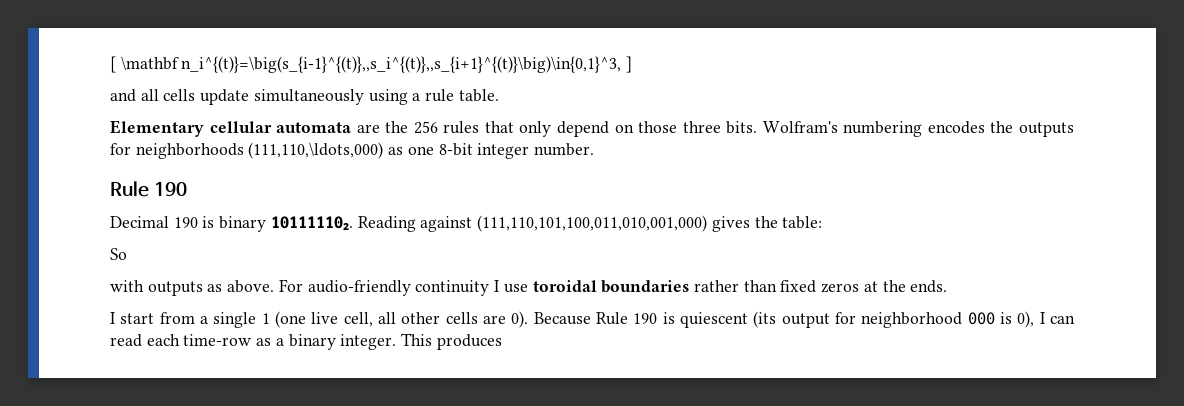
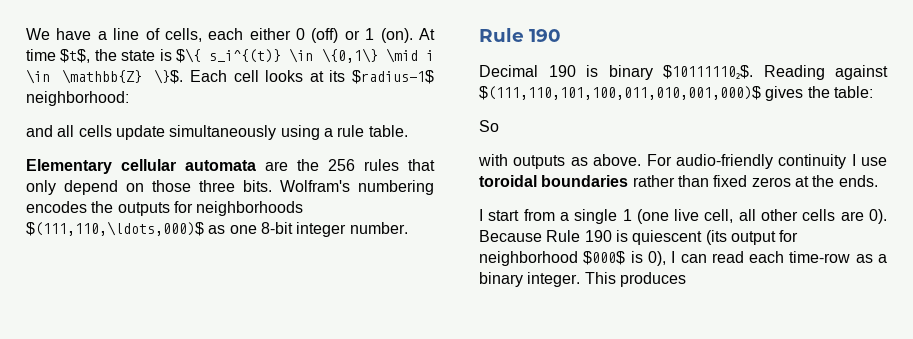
- [ \mathbf n_i^{(t)}=\big(s_{i-1}^{(t)},,s_i^{(t)},,s_{i+1}^{(t)}\big)\in{0,1}^3, ]
+ We have a line of cells, each either 0 (off) or 1 (on). At time $t$, the state is $\{ s_i^{(t)} \in \{0,1\} \mid i \in \mathbb{Z} \}$. Each cell looks at its $radius‑1$ neighborhood:
- Wolfram's numbering encodes the outputs for neighborhoods (111,110,\ldots,000) as one 8‑bit integer number.
+ Wolfram's numbering encodes the outputs for neighborhoods $(111,110,\ldots,000)$ as one 8‑bit integer number.
- Decimal 190 is binary 10111110₂.
+ Decimal 190 is binary $10111110₂$.
- Reading against (111,110,101,100,011,010,001,000) gives the table:
+ Reading against $(111,110,101,100,011,010,001,000)$ gives the table:
- Because Rule 190 is quiescent (its output for neighborhood 000 is 0), I can read each time‑row as a binary integer.
+ Because Rule 190 is quiescent (its output for neighborhood $000$ is 0), I can read each time‑row as a binary integer.

